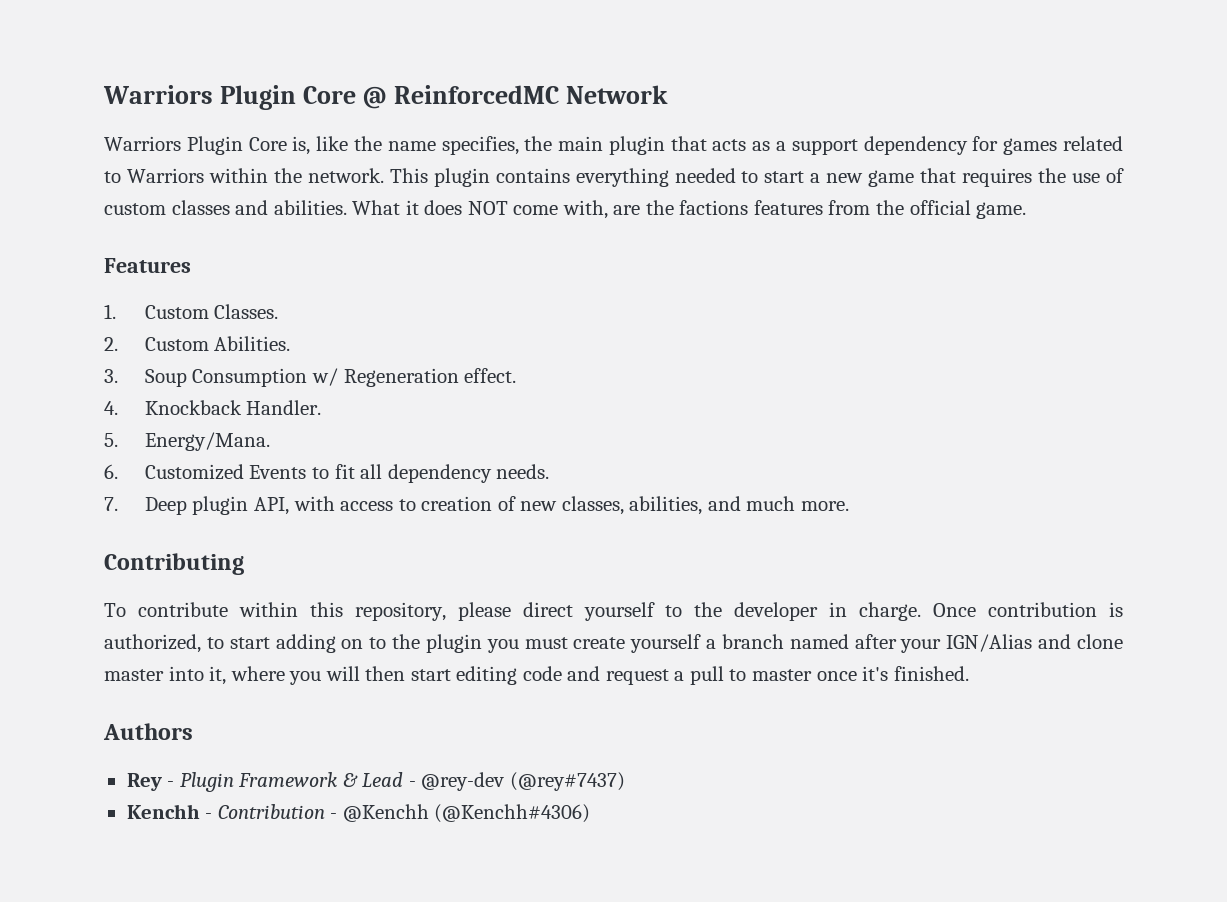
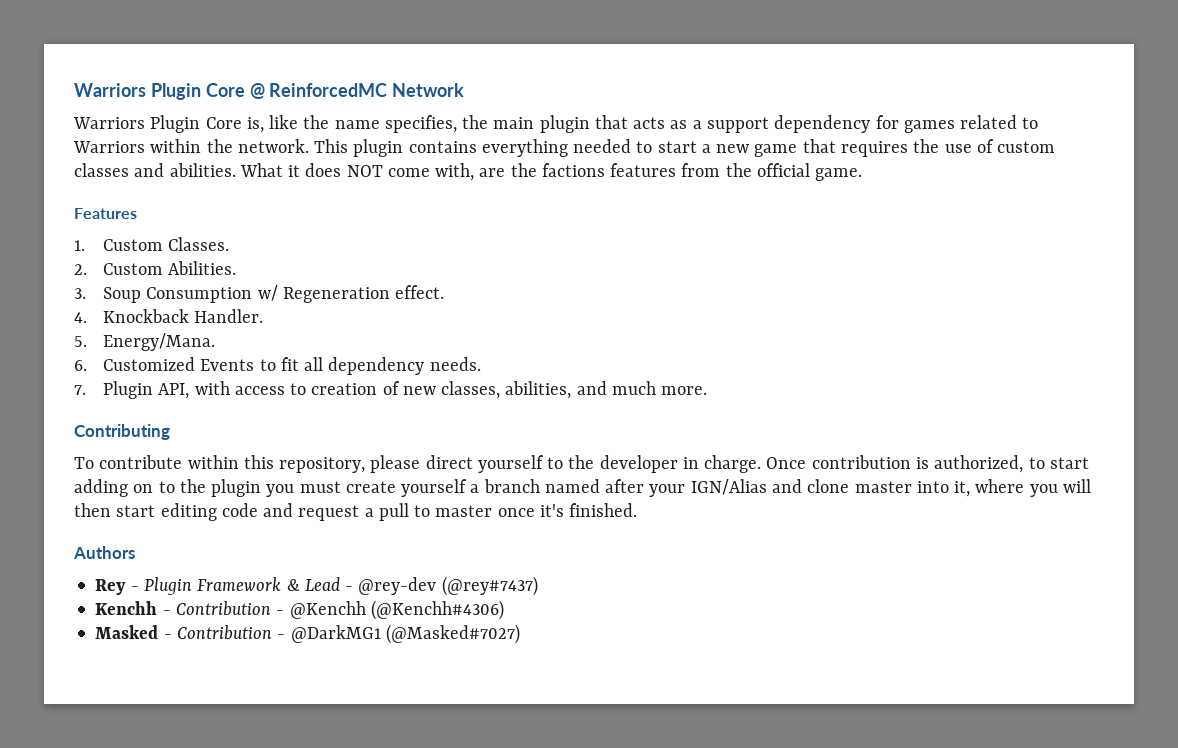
- 7. Deep plugin API, with access to creation of new classes, abilities, and much more.
+ 7. Plugin API, with access to creation of new classes, abilities, and much more.
+ Masked - Contribution - @DarkMG1 (@Masked#7027)

